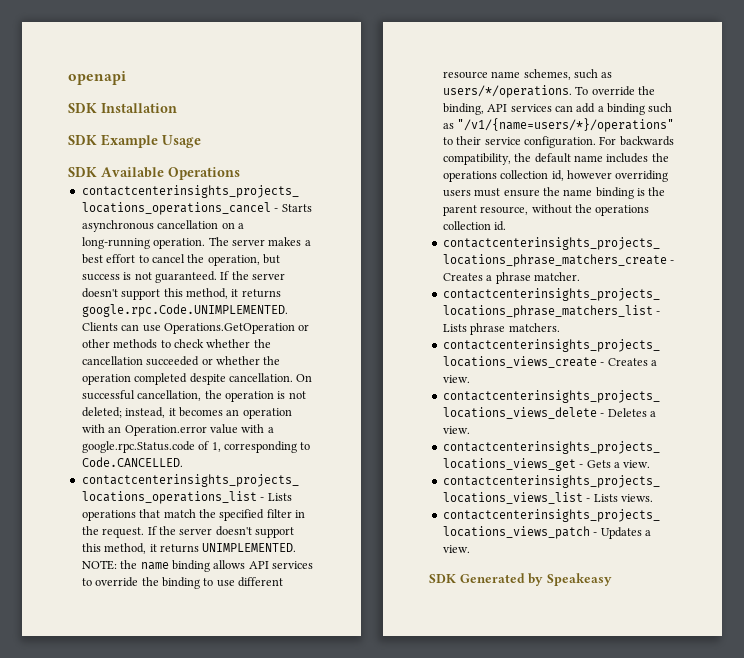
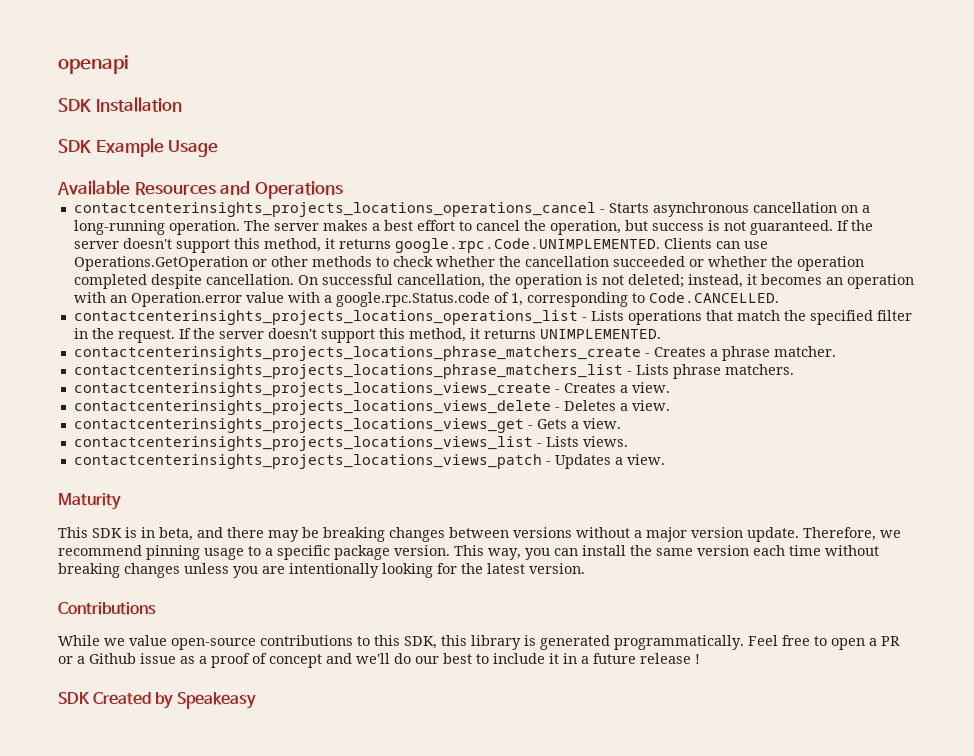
- SDK Available Operations
+ Available Resources and Operations
- NOTE: the name binding allows API services to override the binding to use different resource name schemes, such as users/*/operations. To override the binding, API services can add a binding such as "/v1/{name=users/*}/operations" to their service configuration. For backwards compatibility, the default name includes the operations collection id, however overriding users must ensure the name binding is the parent resource, without the operations collection id.
- SDK Generated by Speakeasy
+ Maturity
+ This SDK is in beta, and there may be breaking changes between versions without a major version update. Therefore, we recommend pinning usage to a specific package version. This way, you can install the same version each time without breaking changes unless you are intentionally looking for the latest version.
+ Contributions
+ While we value open-source contributions to this SDK, this library is generated programmatically. Feel free to open a PR or a Github issue as a proof of concept and we'll do our best to include it in a future release !
+ SDK Created by Speakeasy

